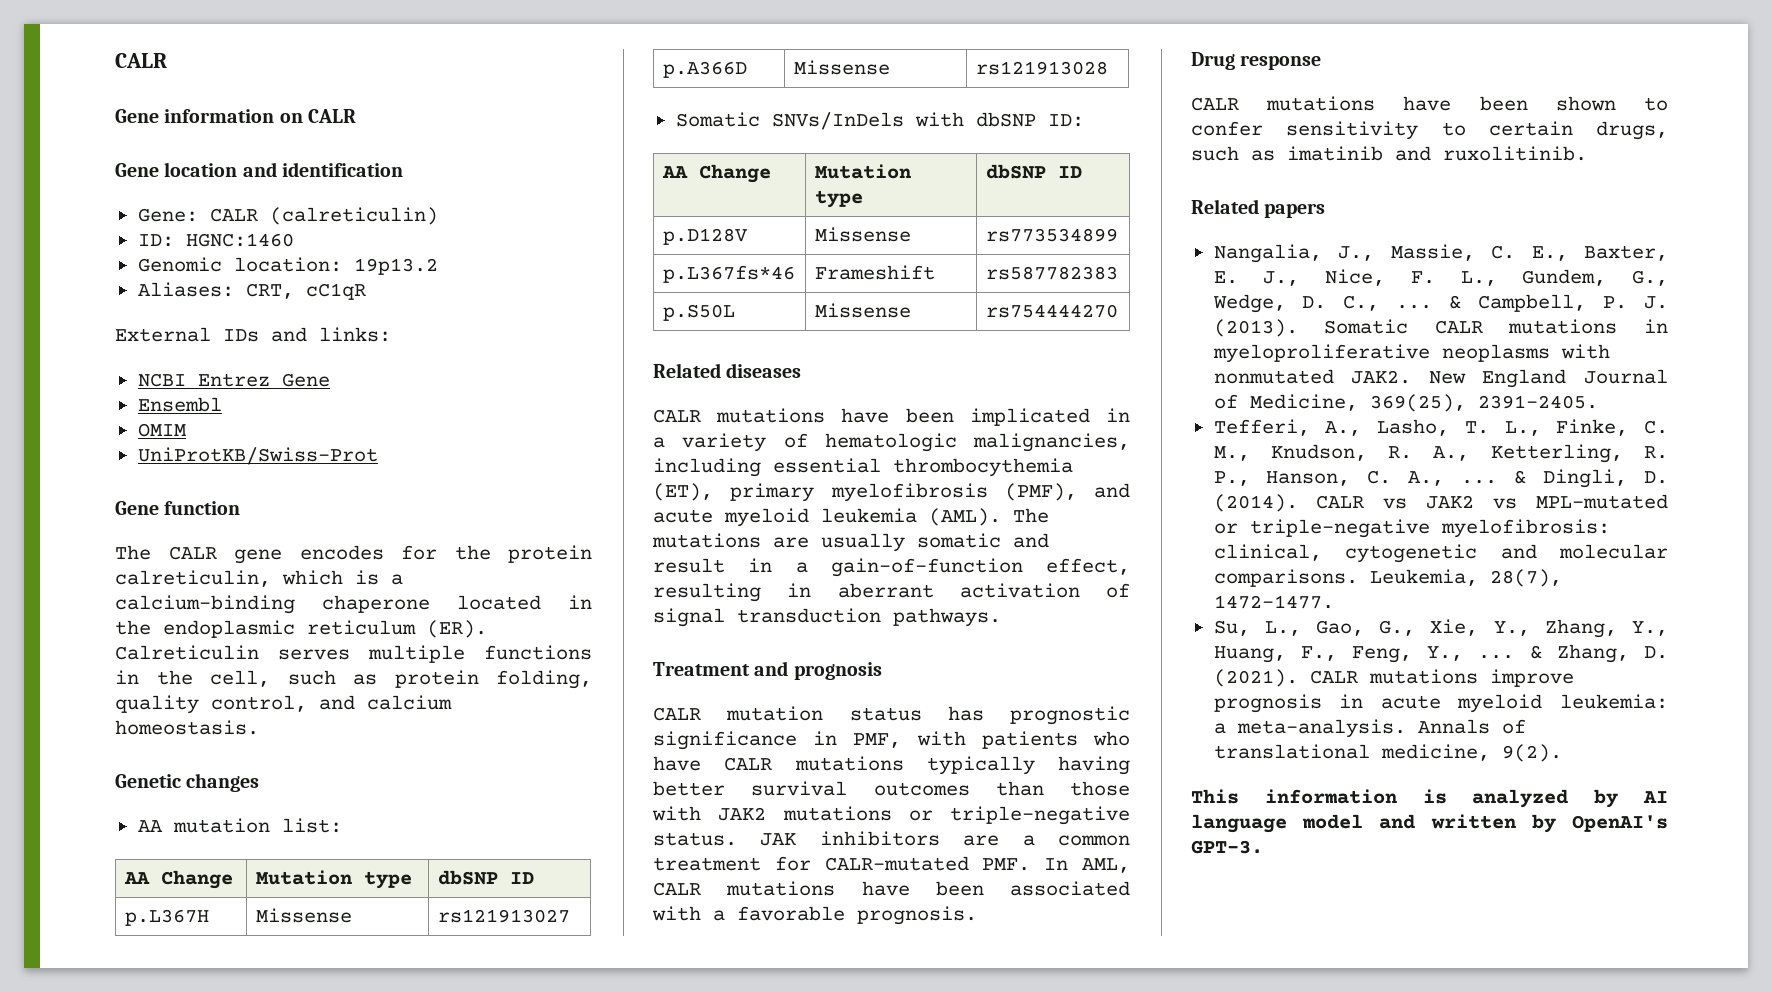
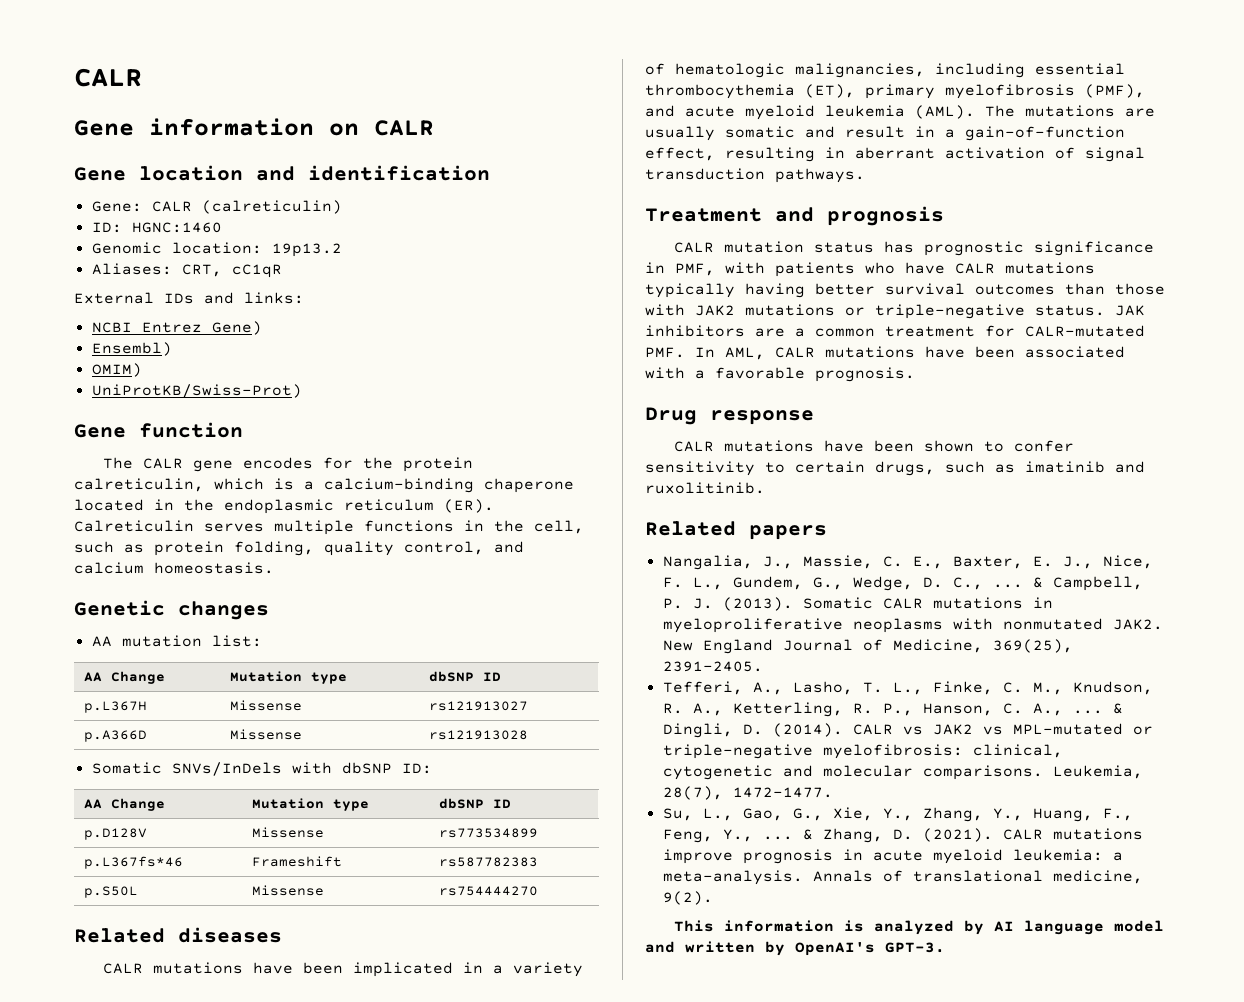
- NCBI Entrez Gene
- Ensembl
- OMIM
- UniProtKB/Swiss-Prot
+ NCBI Entrez Gene)
+ Ensembl)
+ OMIM)
+ UniProtKB/Swiss-Prot)

